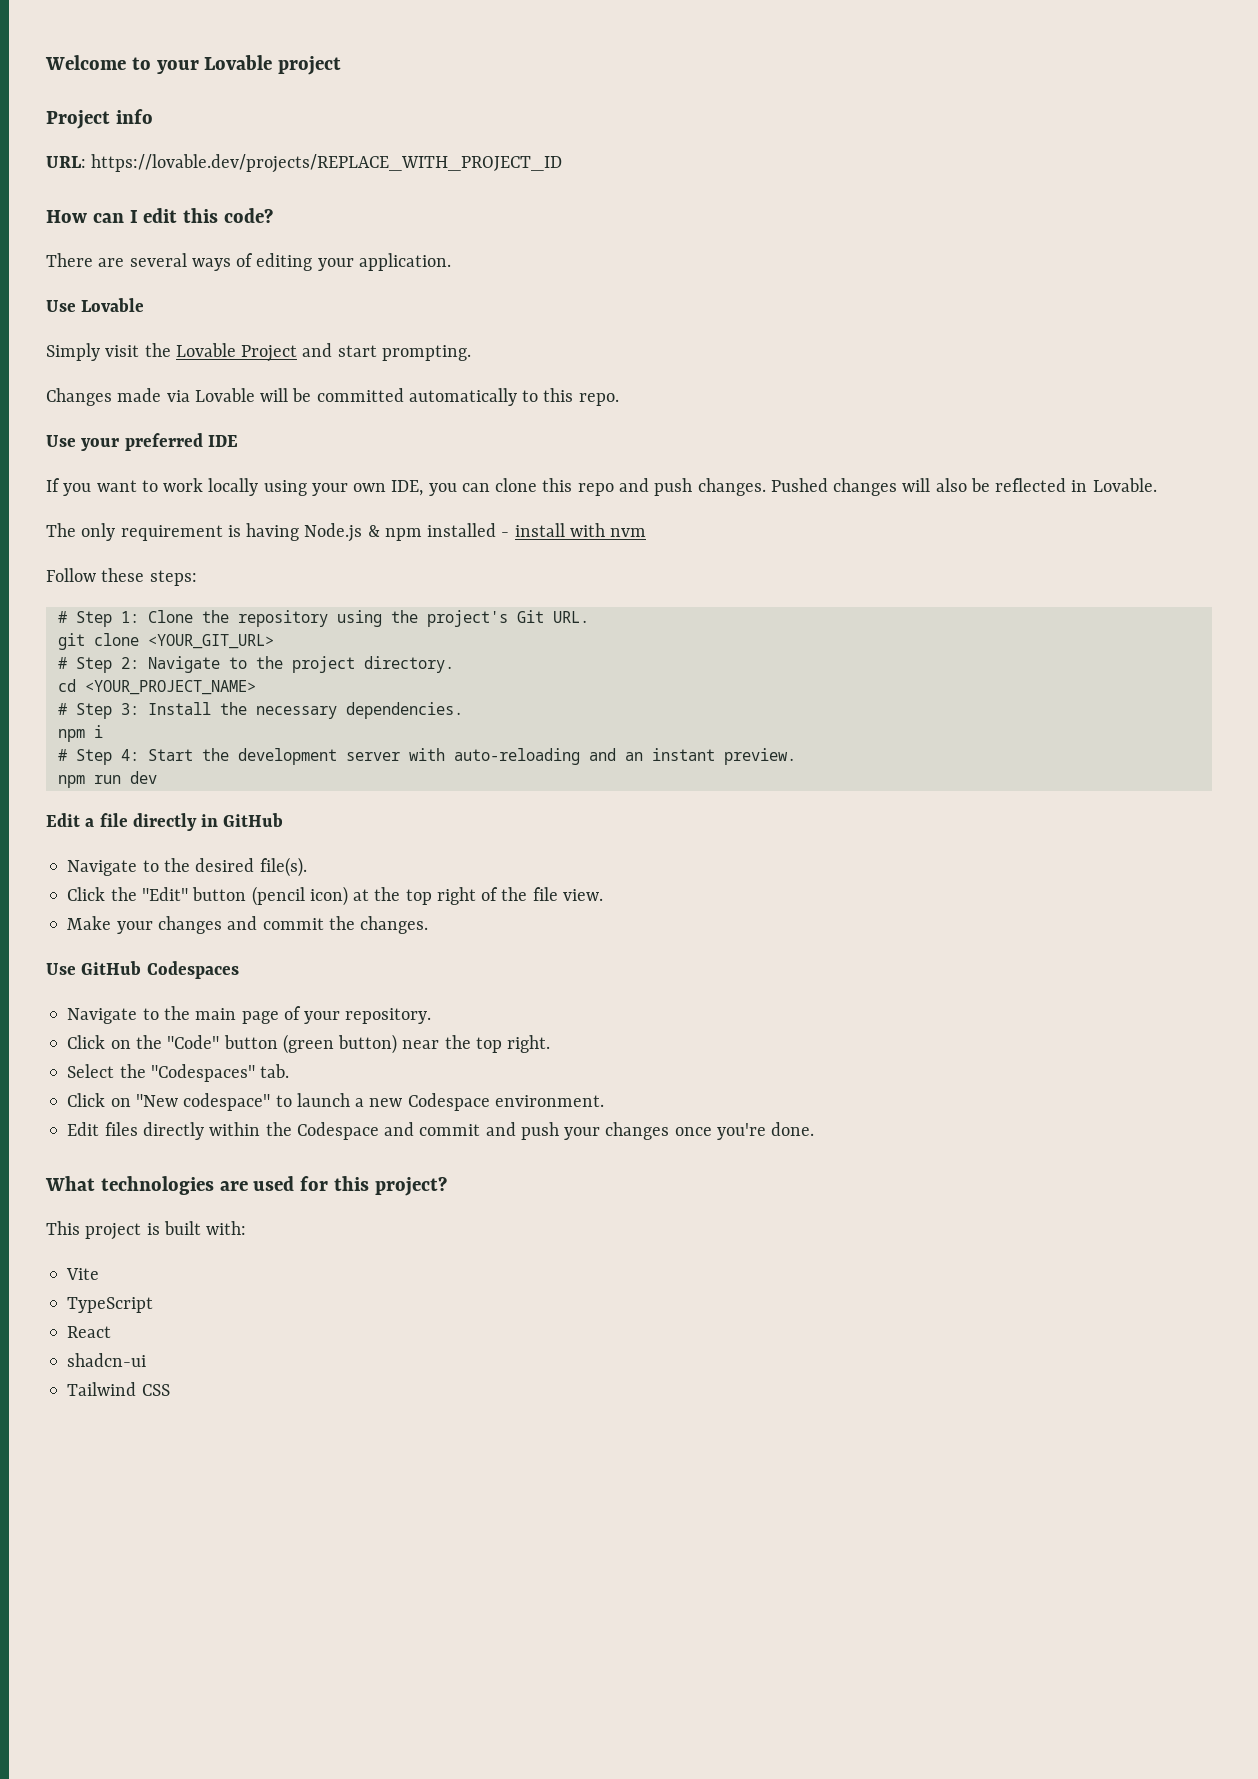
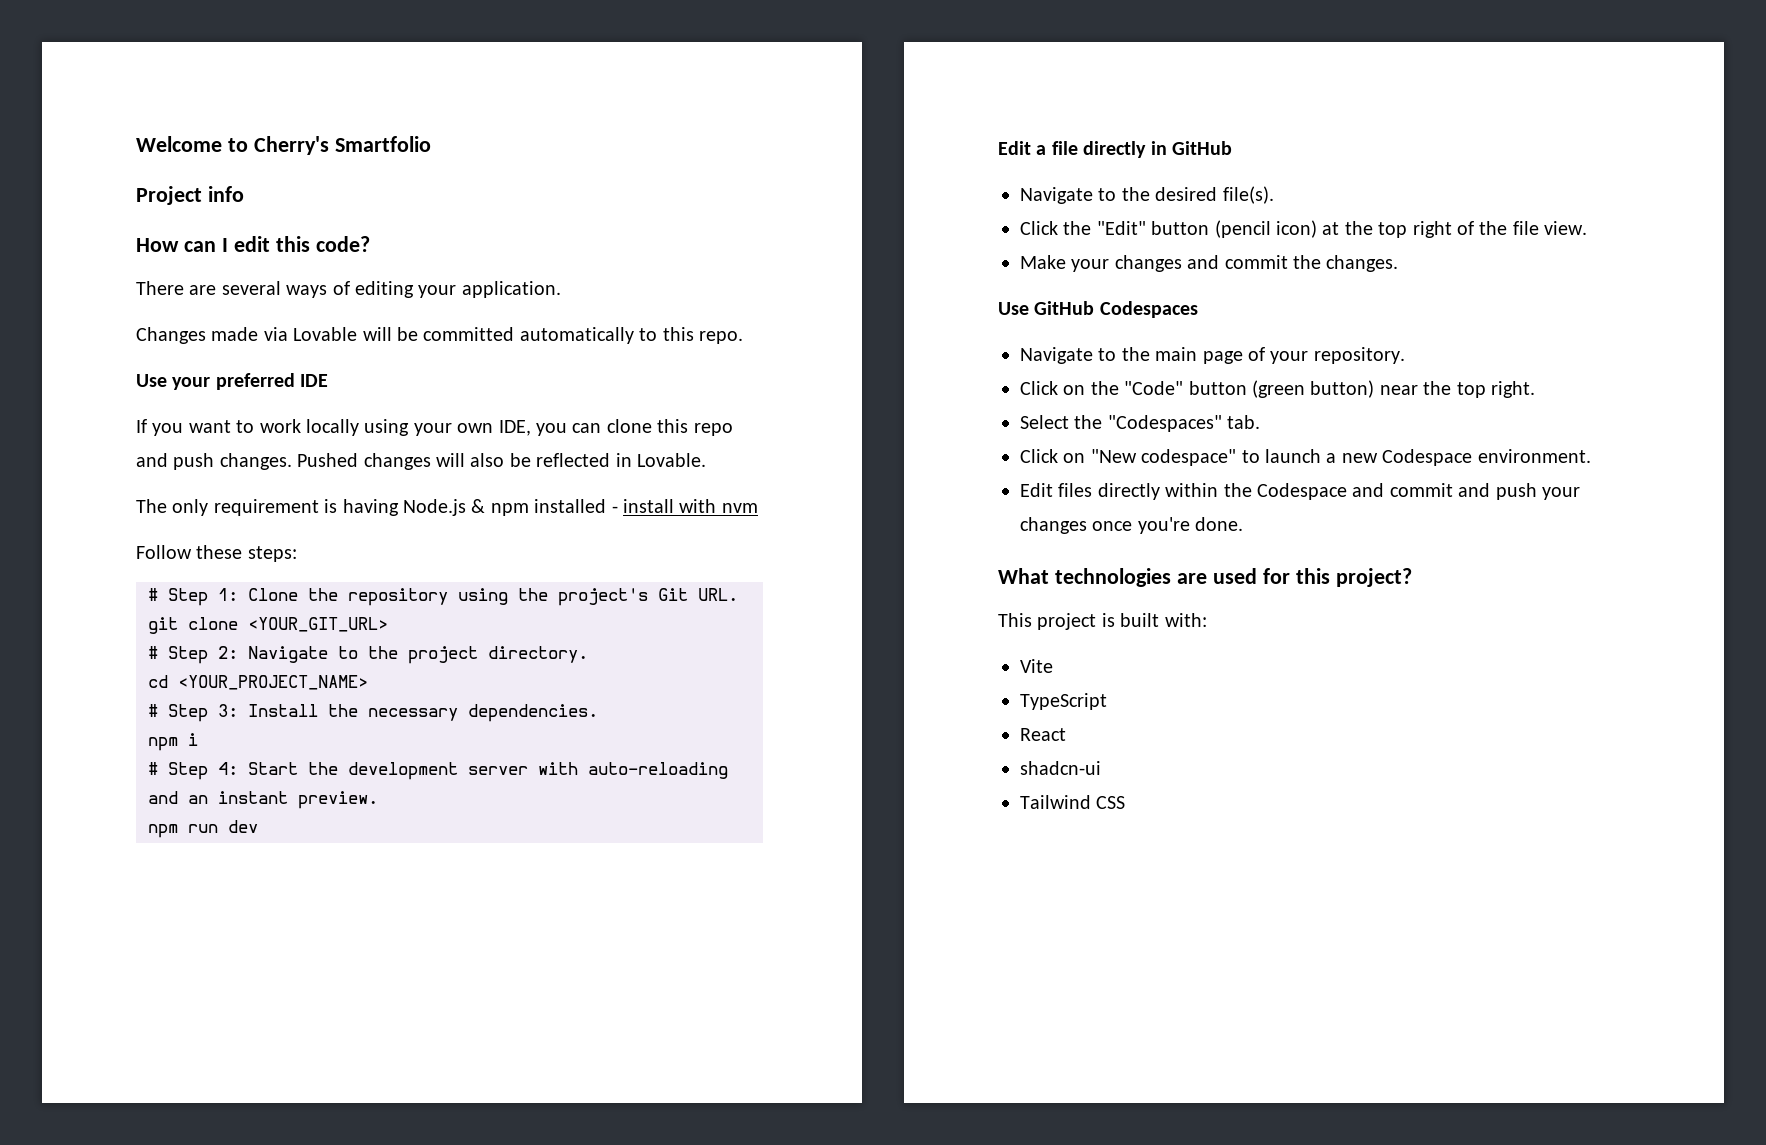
- Welcome to your Lovable project
+ Welcome to Cherry's Smartfolio
- URL: https://lovable.dev/projects/REPLACE_WITH_PROJECT_ID
- Use Lovable
- Simply visit the Lovable Project and start prompting.

